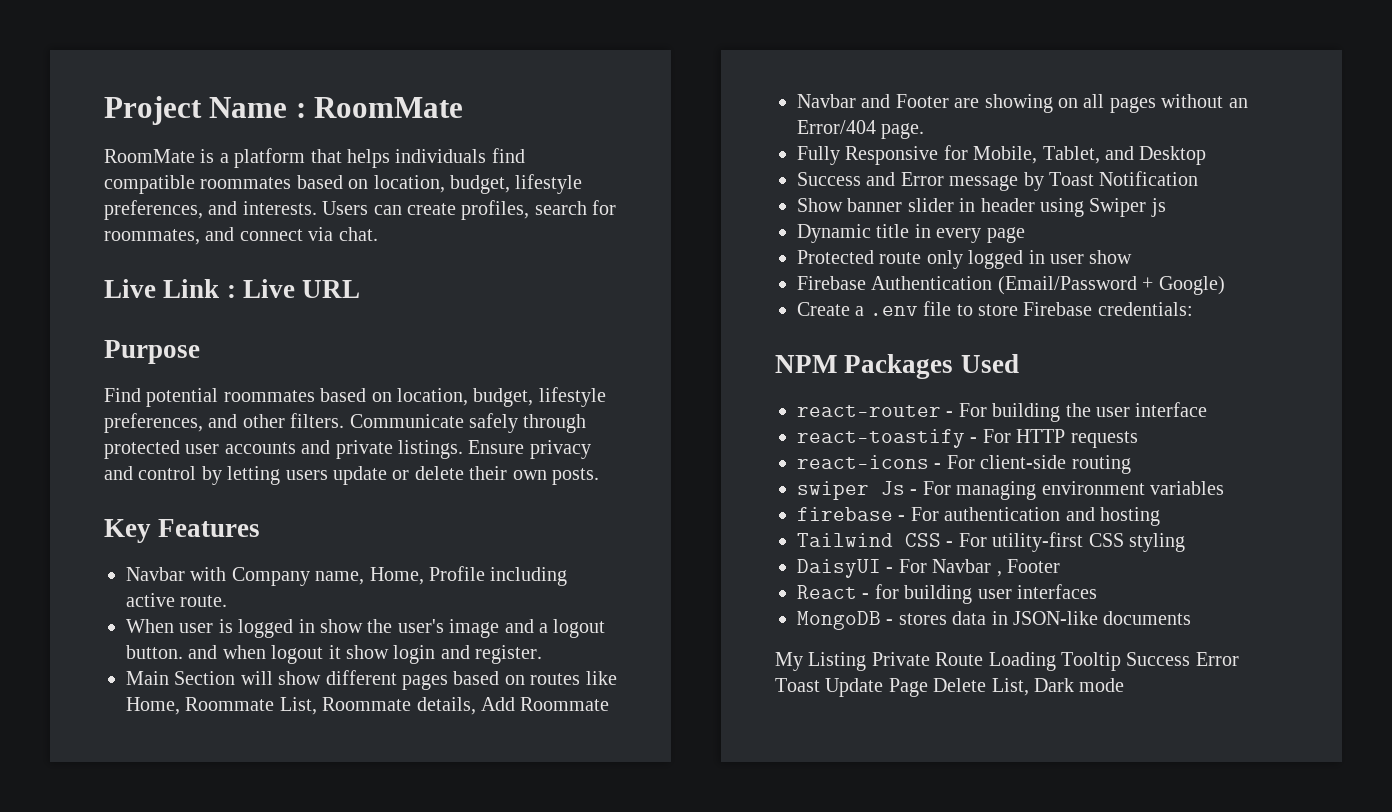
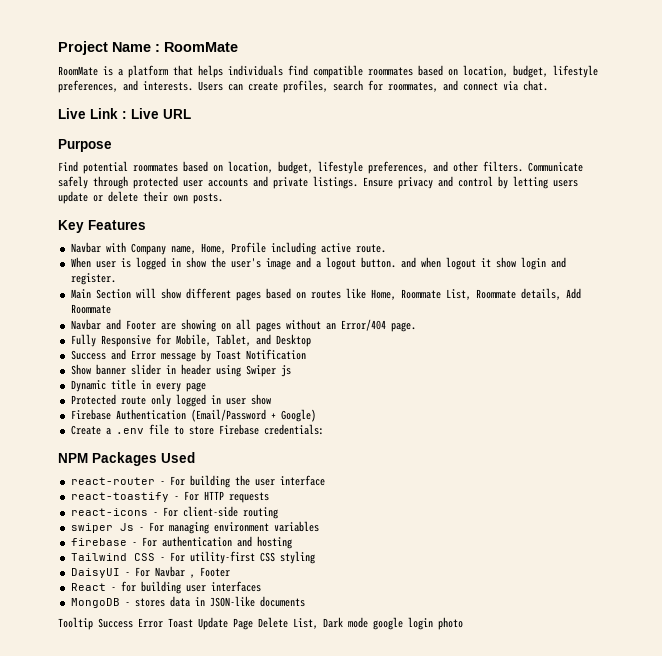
- My Listing Private Route Loading Tooltip Success Error Toast Update Page Delete List, Dark mode
+ Tooltip Success Error Toast Update Page Delete List, Dark mode google login photo

